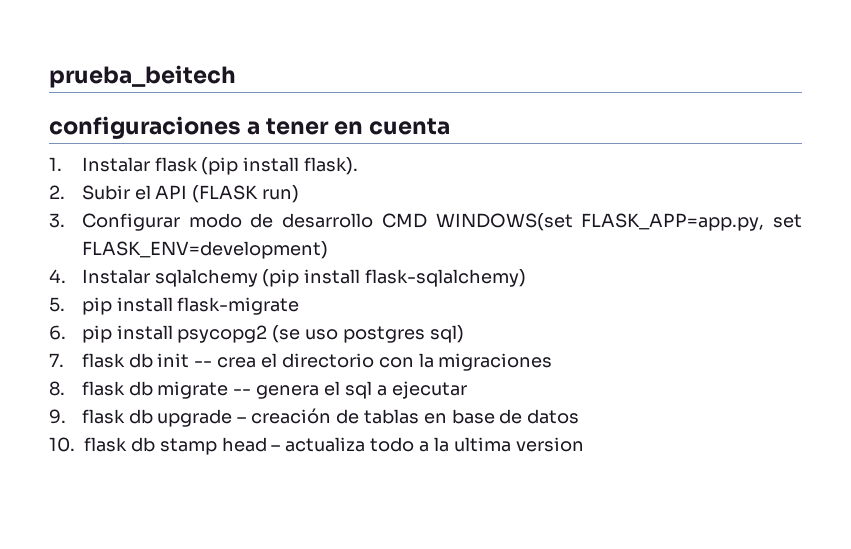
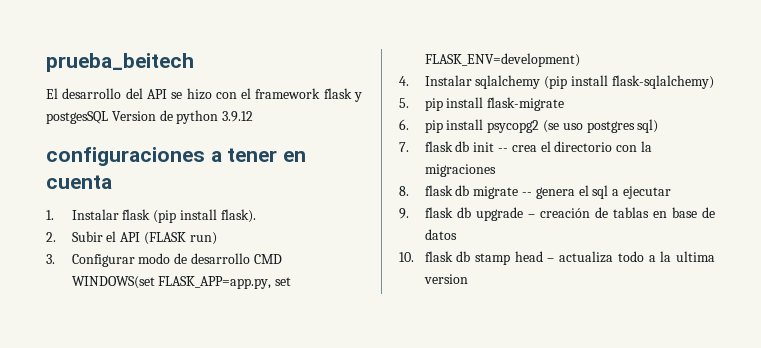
+ El desarrollo del API se hizo con el framework flask y postgesSQL Version de python 3.9.12

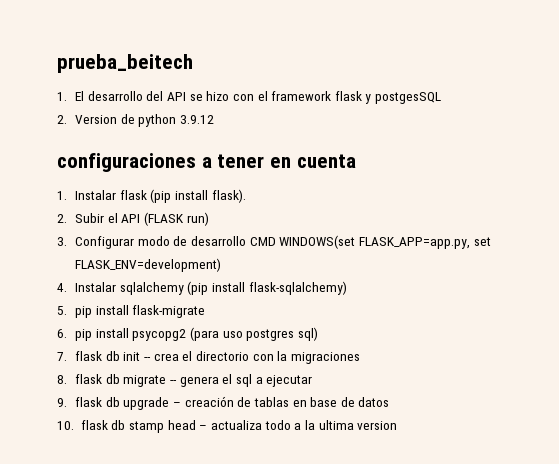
- El desarrollo del API se hizo con el framework flask y postgesSQL Version de python 3.9.12
+ 1. El desarrollo del API se hizo con el framework flask y postgesSQL
+ 2. Version de python 3.9.12
- 6. pip install psycopg2 (se uso postgres sql)
+ 6. pip install psycopg2 (para uso postgres sql)

